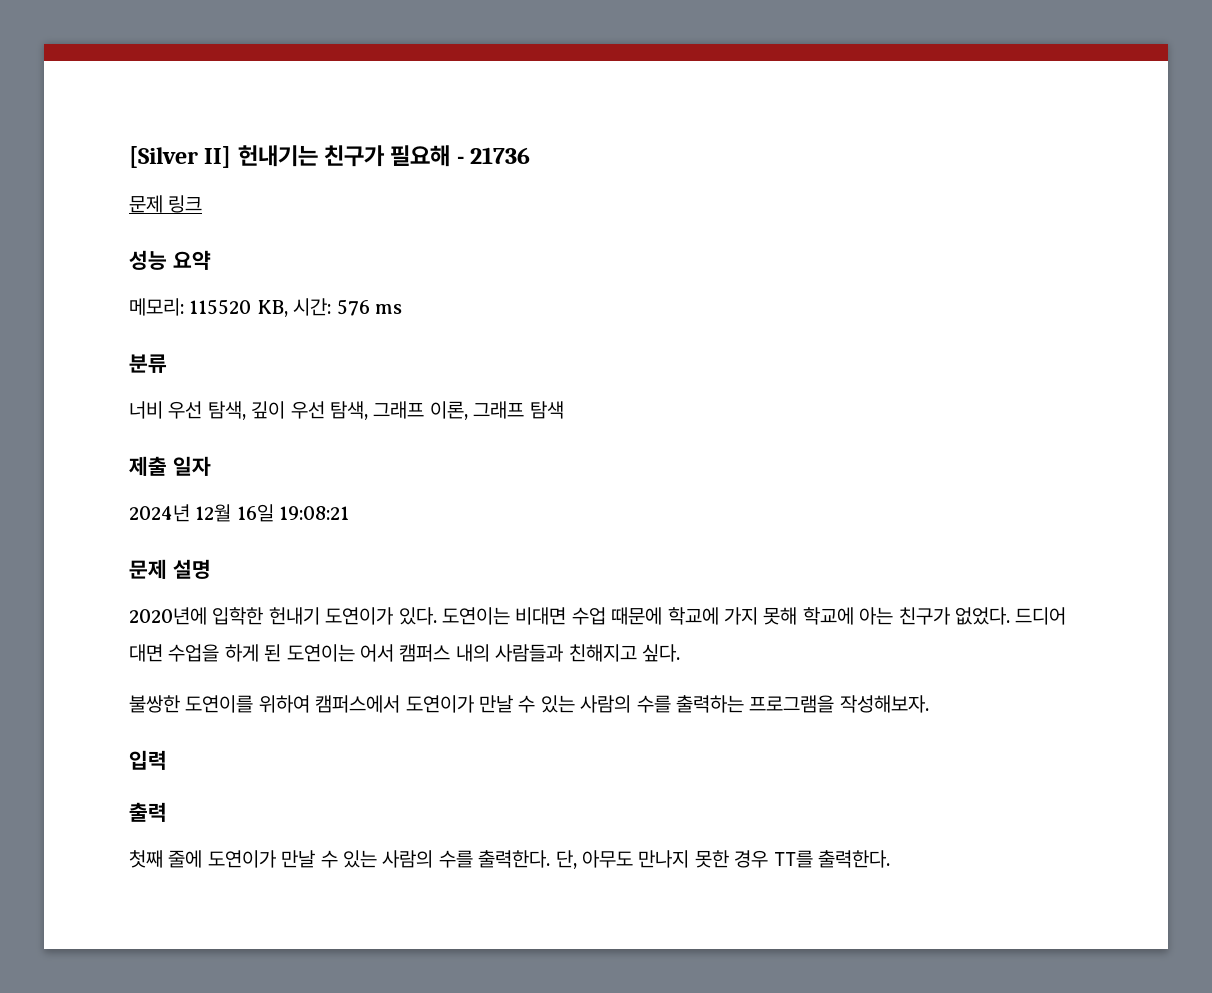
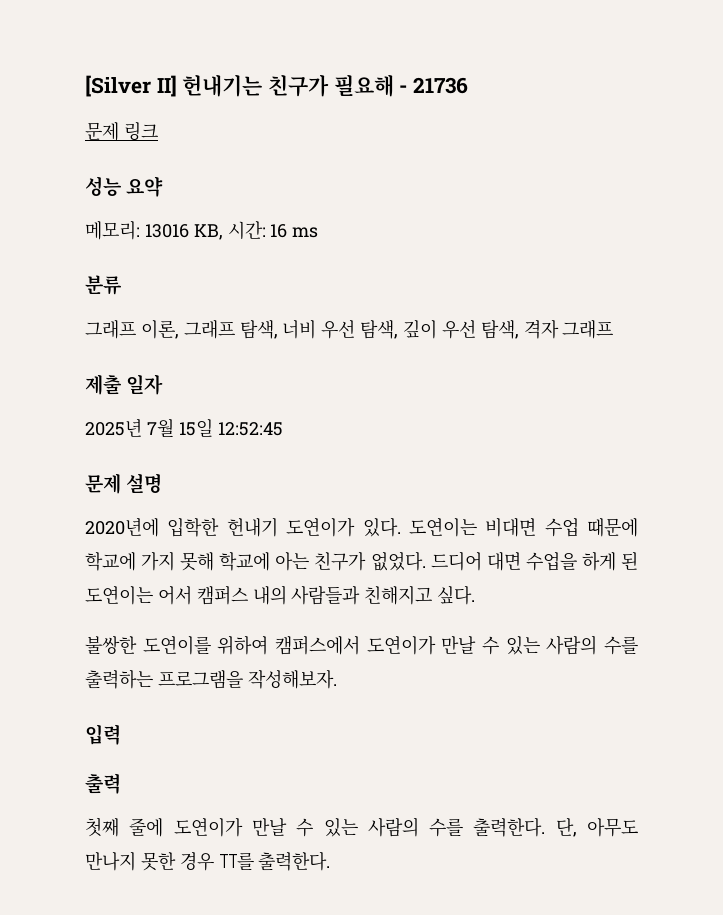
- 메모리: 115520 KB, 시간: 576 ms
+ 메모리: 13016 KB, 시간: 16 ms
- 너비 우선 탐색, 깊이 우선 탐색, 그래프 이론, 그래프 탐색
+ 그래프 이론, 그래프 탐색, 너비 우선 탐색, 깊이 우선 탐색, 격자 그래프
- 2024년 12월 16일 19:08:21
+ 2025년 7월 15일 12:52:45

